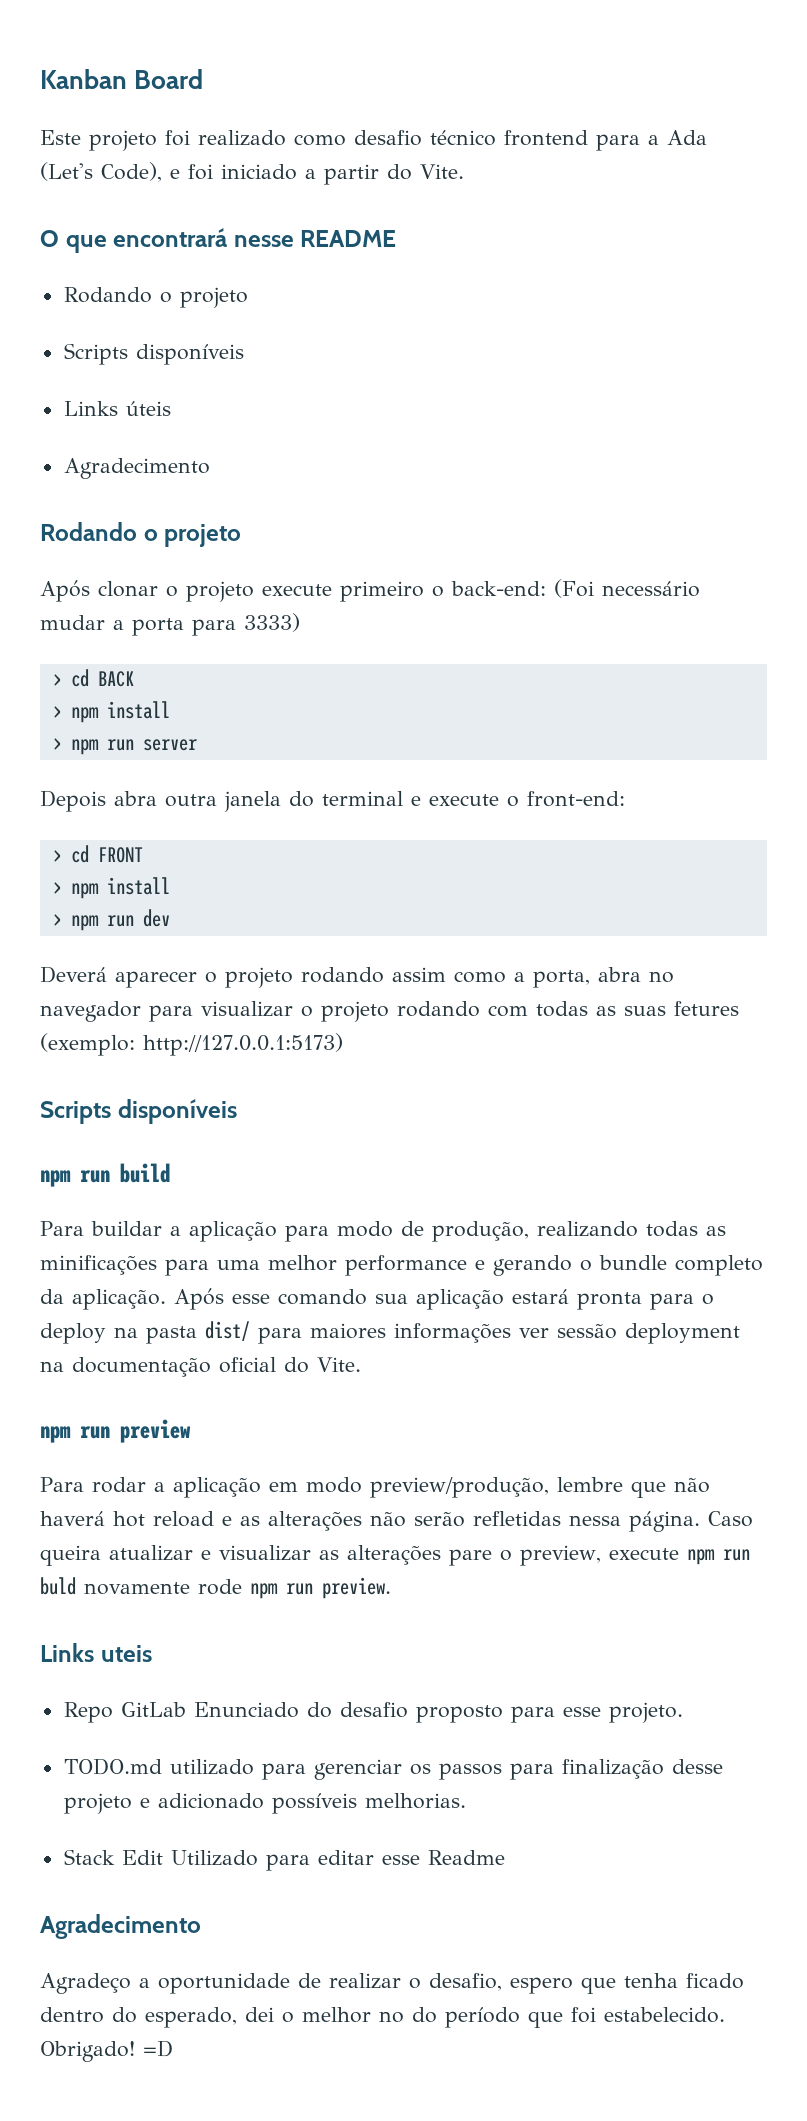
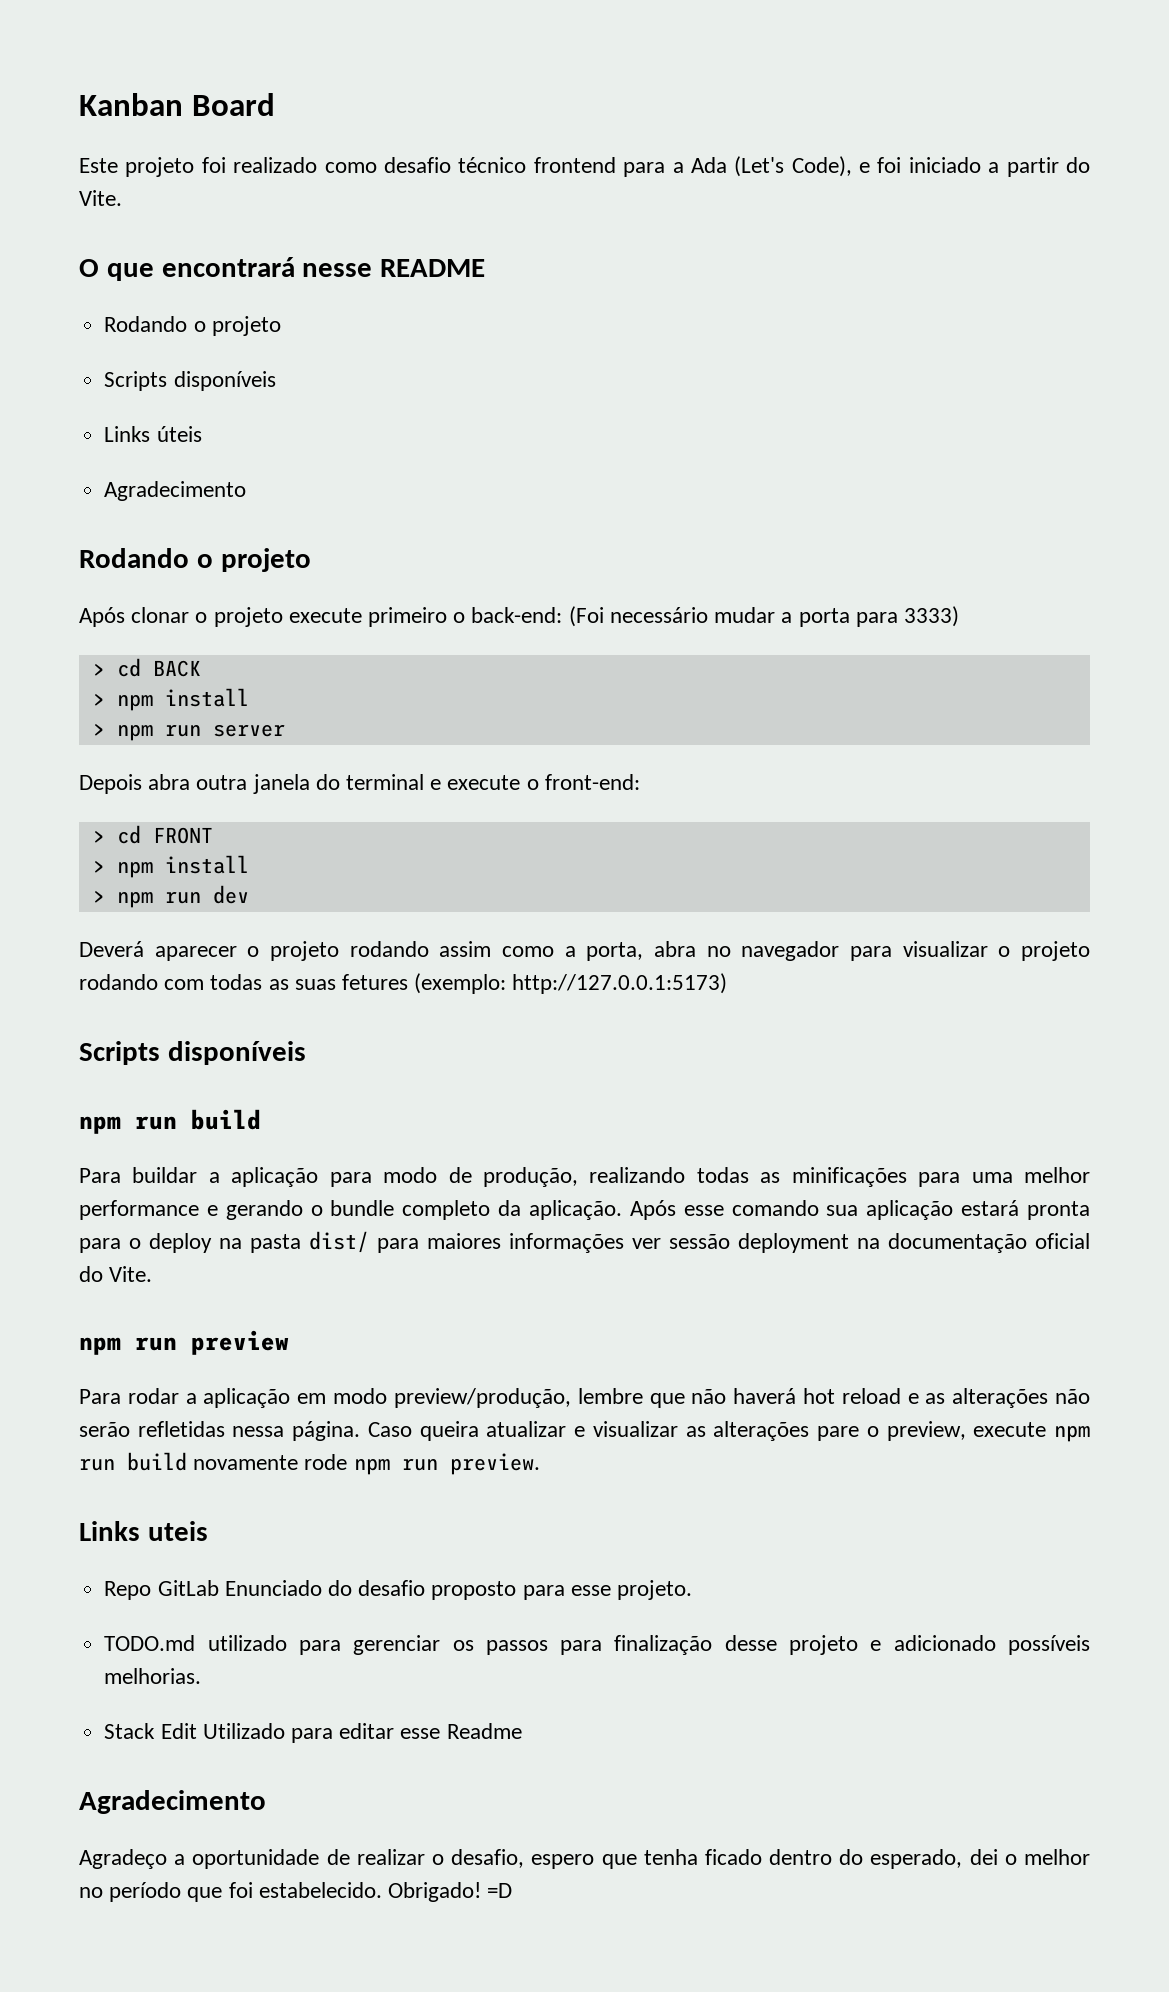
- Caso queira atualizar e visualizar as alterações pare o preview, execute npm run buld novamente rode npm run preview.
+ Caso queira atualizar e visualizar as alterações pare o preview, execute npm run build novamente rode npm run preview.
- Agradeço a oportunidade de realizar o desafio, espero que tenha ficado dentro do esperado, dei o melhor no do período que foi estabelecido.
+ Agradeço a oportunidade de realizar o desafio, espero que tenha ficado dentro do esperado, dei o melhor no período que foi estabelecido.

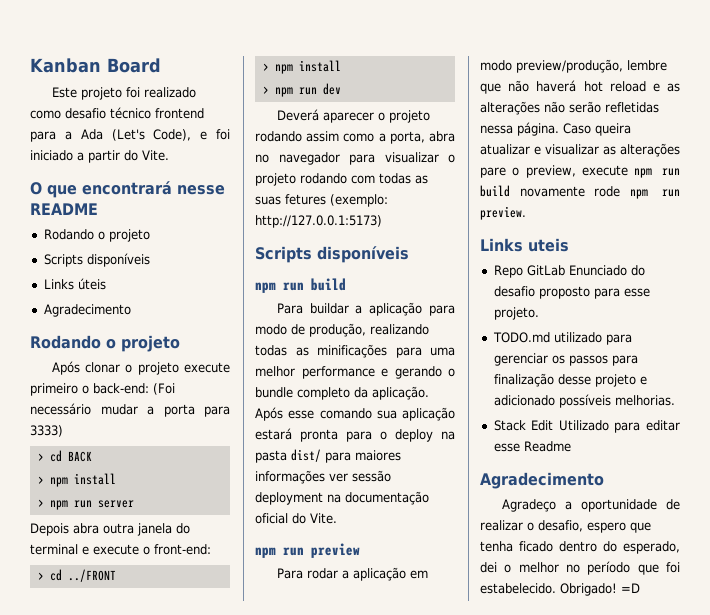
- > cd FRONT
+ > cd ../FRONT

